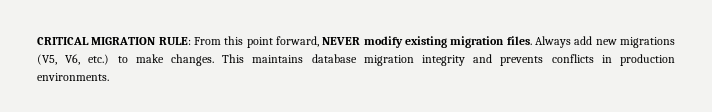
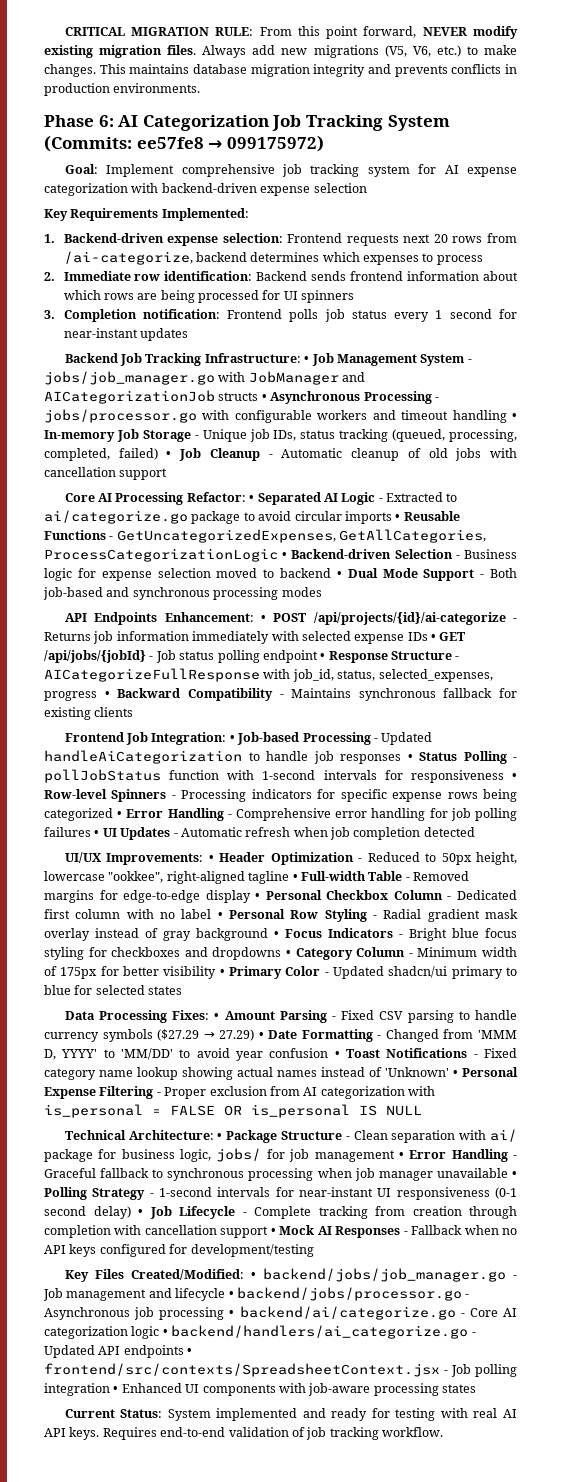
+ Phase 6: AI Categorization Job Tracking System (Commits: ee57fe8 → 099175972)
+ Goal: Implement comprehensive job tracking system for AI expense categorization with backend-driven expense selection
+ Key Requirements Implemented:
+ 1. Backend-driven expense selection: Frontend requests next 20 rows from /ai-categorize, backend determines which expenses to process
+ 2. Immediate row identification: Backend sends frontend information about which rows are being processed for UI spinners
+ 3. Completion notification: Frontend polls job status every 1 second for near-instant updates
+ Backend Job Tracking Infrastructure: • Job Management System - jobs/job_manager.go with JobManager and AICategorizationJob structs • Asynchronous Processing - jobs/processor.go with configurable workers and timeout handling • In-memory Job Storage - Unique job IDs, status tracking (queued, processing, completed, failed) • Job Cleanup - Automatic cleanup of old jobs with cancellation support
+ Core AI Processing Refactor: • Separated AI Logic - Extracted to ai/categorize.go package to avoid circular imports • Reusable Functions - GetUncategorizedExpenses, GetAllCategories, ProcessCategorizationLogic • Backend-driven Selection - Business logic for expense selection moved to backend • Dual Mode Support - Both job-based and synchronous processing modes
+ API Endpoints Enhancement: • POST /api/projects/{id}/ai-categorize - Returns job information immediately with selected expense IDs • GET /api/jobs/{jobId} - Job status polling endpoint • Response Structure - AICategorizeFullResponse with job_id, status, selected_expenses, progress • Backward Compatibility - Maintains synchronous fallback for existing clients
+ Frontend Job Integration: • Job-based Processing - Updated handleAiCategorization to handle job responses • Status Polling - pollJobStatus function with 1-second intervals for responsiveness • Row-level Spinners - Processing indicators for specific expense rows being categorized • Error Handling - Comprehensive error handling for job polling failures • UI Updates - Automatic refresh when job completion detected
+ UI/UX Improvements: • Header Optimization - Reduced to 50px height, lowercase "ookkee", right-aligned tagline • Full-width Table - Removed margins for edge-to-edge display • Personal Checkbox Column - Dedicated first column with no label • Personal Row Styling - Radial gradient mask overlay instead of gray background • Focus Indicators - Bright blue focus styling for checkboxes and dropdowns • Category Column - Minimum width of 175px for better visibility • Primary Color - Updated shadcn/ui primary to blue for selected states
+ Data Processing Fixes: • Amount Parsing - Fixed CSV parsing to handle currency symbols ($27.29 → 27.29) • Date Formatting - Changed from 'MMM D, YYYY' to 'MM/DD' to avoid year confusion • Toast Notifications - Fixed category name lookup showing actual names instead of 'Unknown' • Personal Expense Filtering - Proper exclusion from AI categorization with is_personal = FALSE OR is_personal IS NULL
+ Technical Architecture: • Package Structure - Clean separation with ai/ package for business logic, jobs/ for job management • Error Handling - Graceful fallback to synchronous processing when job manager unavailable • Polling Strategy - 1-second intervals for near-instant UI responsiveness (0-1 second delay) • Job Lifecycle - Complete tracking from creation through completion with cancellation support • Mock AI Responses - Fallback when no API keys configured for development/testing
+ Key Files Created/Modified: • backend/jobs/job_manager.go - Job management and lifecycle • backend/jobs/processor.go - Asynchronous job processing • backend/ai/categorize.go - Core AI categorization logic • backend/handlers/ai_categorize.go - Updated API endpoints • frontend/src/contexts/SpreadsheetContext.jsx - Job polling integration • Enhanced UI components with job-aware processing states
+ Current Status: System implemented and ready for testing with real AI API keys. Requires end-to-end validation of job tracking workflow.

